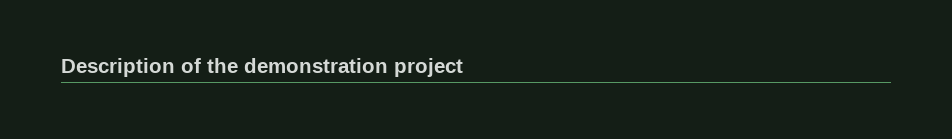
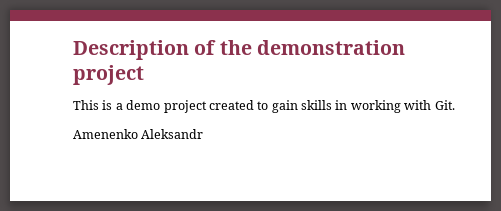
+ This is a demo project created to gain skills in working with Git.
+ Amenenko Aleksandr

